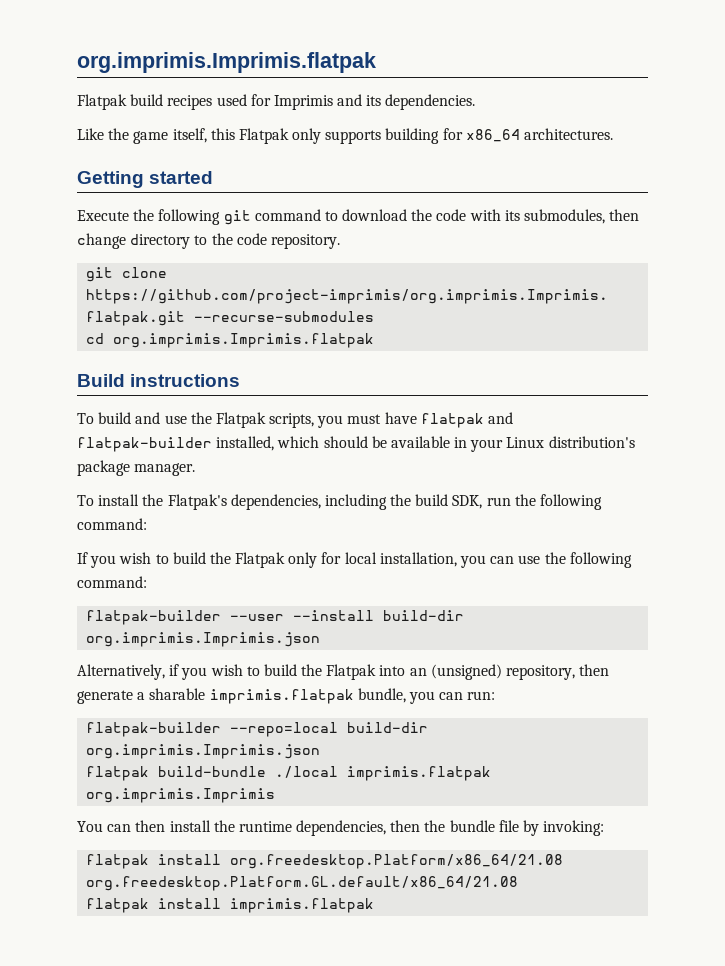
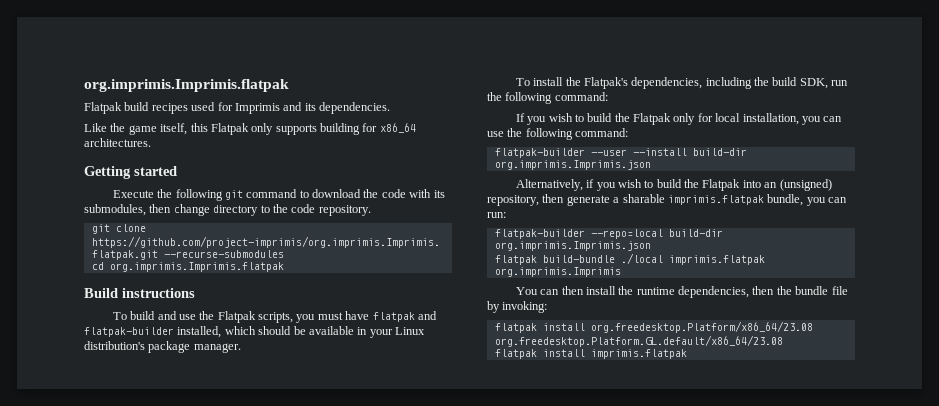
- flatpak install org.freedesktop.Platform/x86_64/21.08 org.freedesktop.Platform.GL.default/x86_64/21.08
+ flatpak install org.freedesktop.Platform/x86_64/23.08 org.freedesktop.Platform.GL.default/x86_64/23.08

